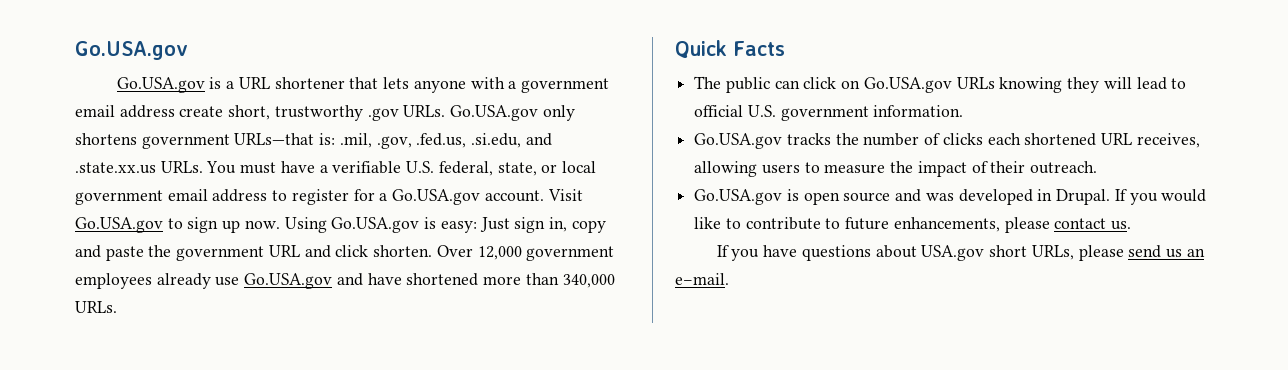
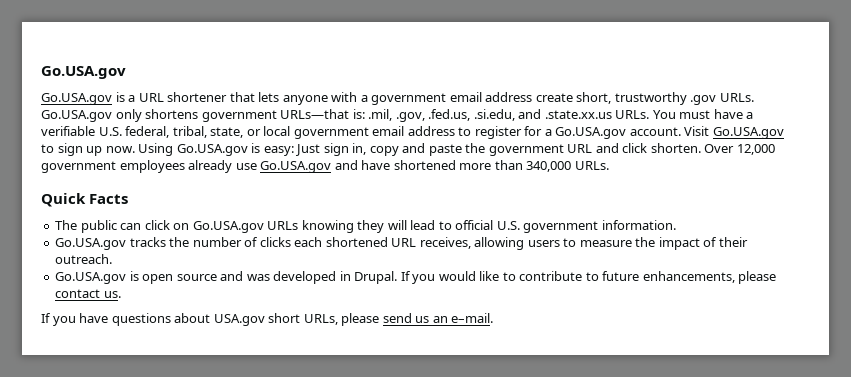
- You must have a verifiable U.S. federal, state, or local government email address to register for a Go.USA.gov account.
+ You must have a verifiable U.S. federal, tribal, state, or local government email address to register for a Go.USA.gov account.

